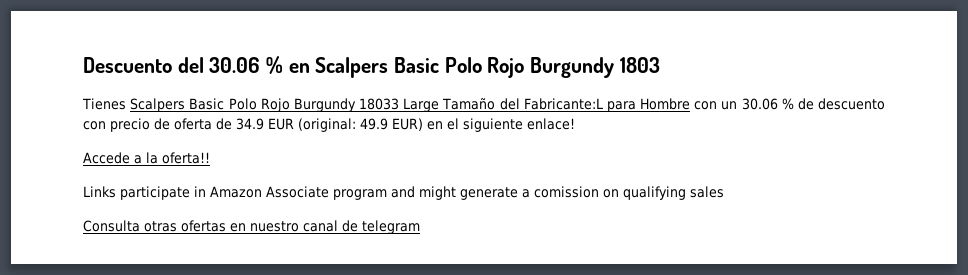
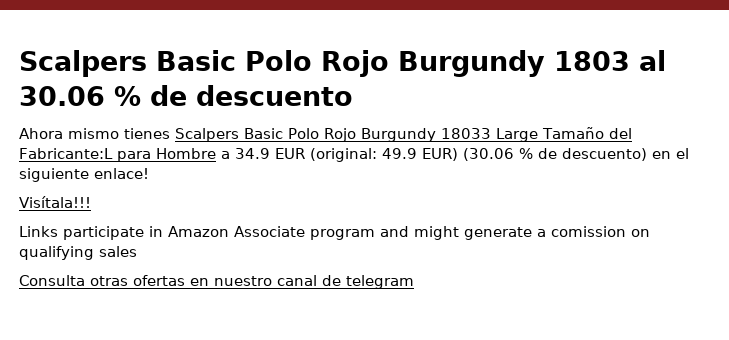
- Descuento del 30.06 % en Scalpers Basic Polo Rojo Burgundy 1803
- Tienes Scalpers Basic Polo Rojo Burgundy 18033 Large Tamaño del Fabricante:L para Hombre con un 30.06 % de descuento con precio de oferta de 34.9 EUR (original: 49.9 EUR) en el siguiente enlace!
+ Scalpers Basic Polo Rojo Burgundy 1803 al 30.06 % de descuento
+ Ahora mismo tienes Scalpers Basic Polo Rojo Burgundy 18033 Large Tamaño del Fabricante:L para Hombre a 34.9 EUR (original: 49.9 EUR) (30.06 % de descuento) en el siguiente enlace!
- Accede a la oferta!!
+ Visítala!!!

